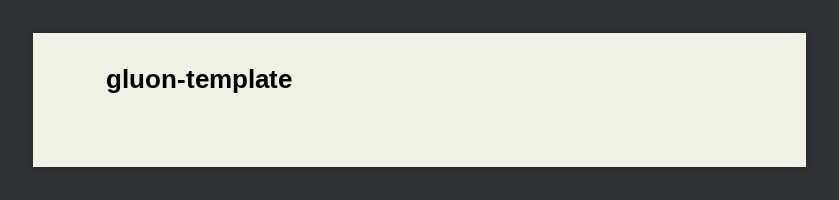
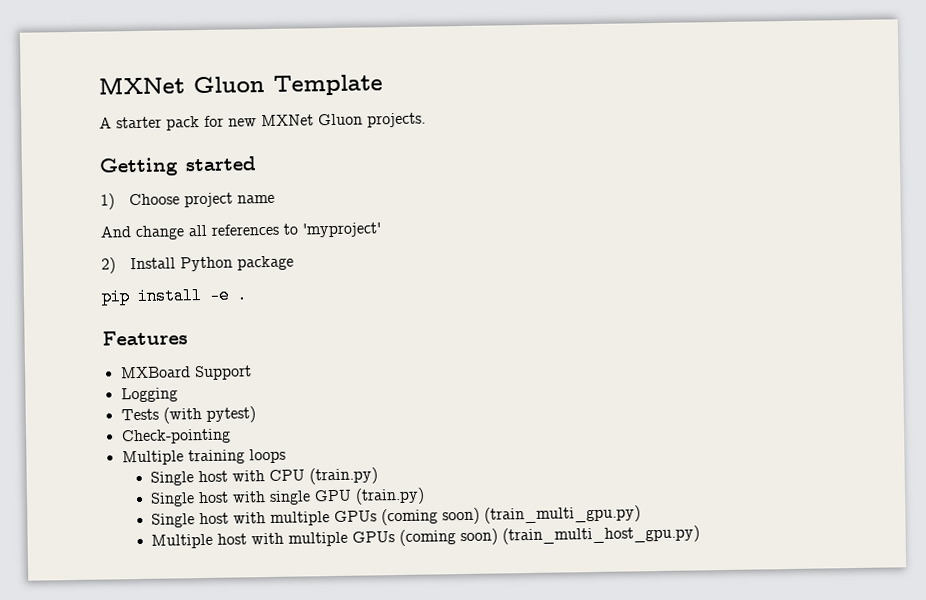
- gluon-template
+ MXNet Gluon Template
+ A starter pack for new MXNet Gluon projects.
+ Getting started
+ 1) Choose project name
+ And change all references to 'myproject'
+ 2) Install Python package
+ pip install -e .
+ Features
+ MXBoard Support
+ Logging
+ Tests (with pytest)
+ Check-pointing
+ Multiple training loops
+ Single host with CPU (train.py)
+ Single host with single GPU (train.py)
+ Single host with multiple GPUs (coming soon) (train_multi_gpu.py)
+ Multiple host with multiple GPUs (coming soon) (train_multi_host_gpu.py)

